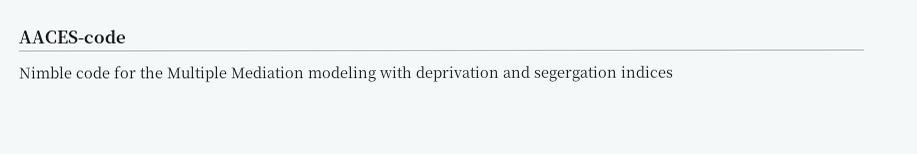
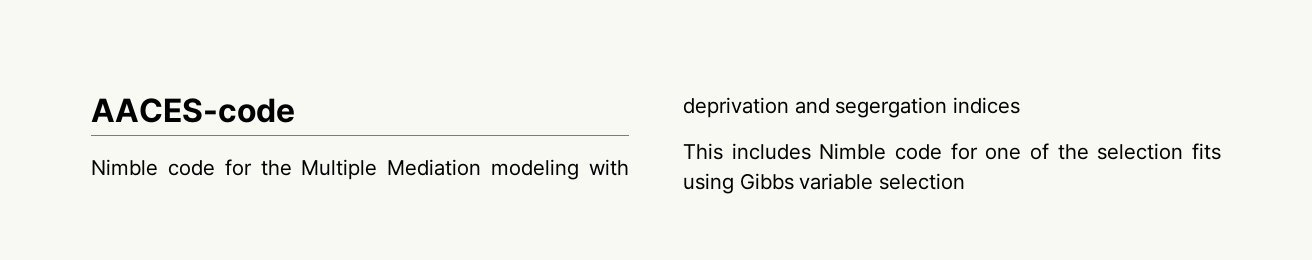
+ This includes Nimble code for one of the selection fits using Gibbs variable selection

